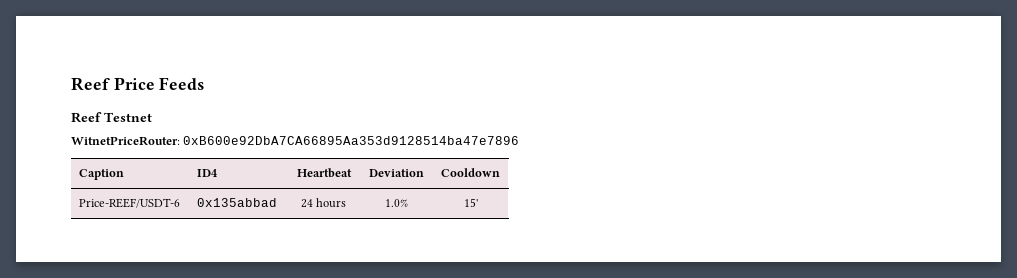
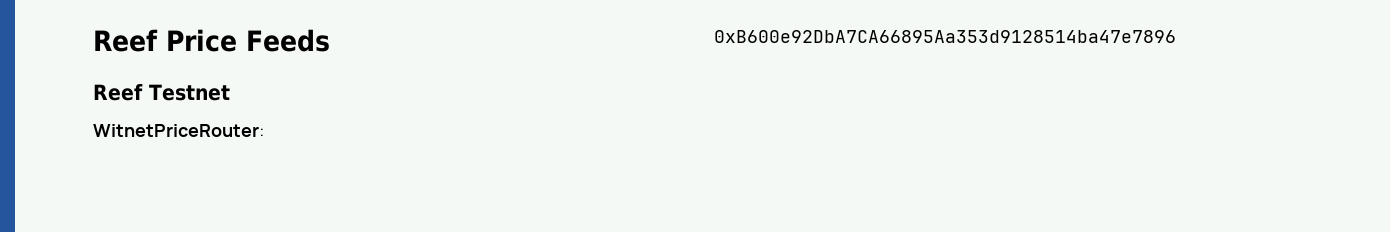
- Caption | ID4 | Heartbeat | Deviation | Cooldown
- Price-REEF/USDT-6 | 0x135abbad | 24 hours | 1.0% | 15'

